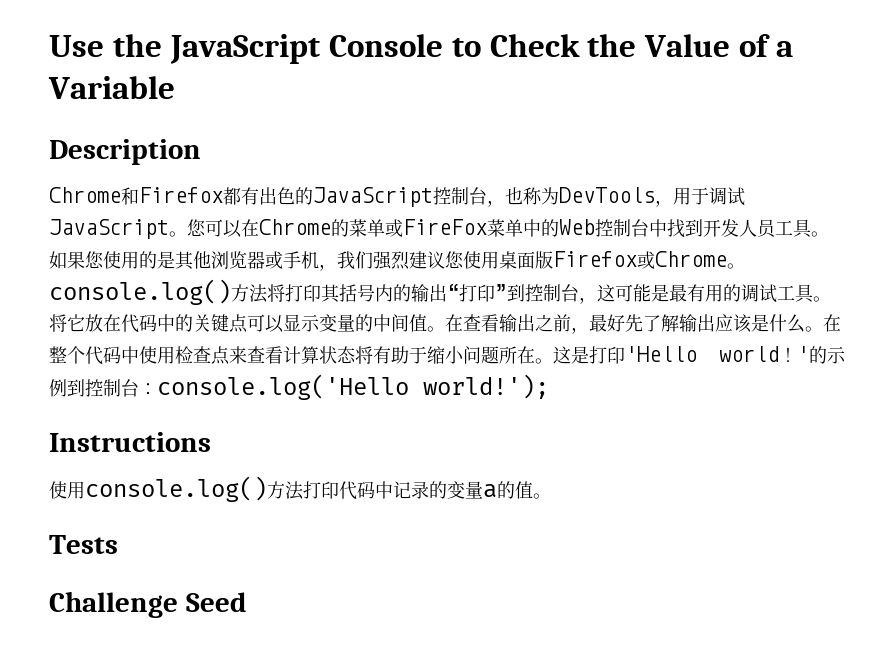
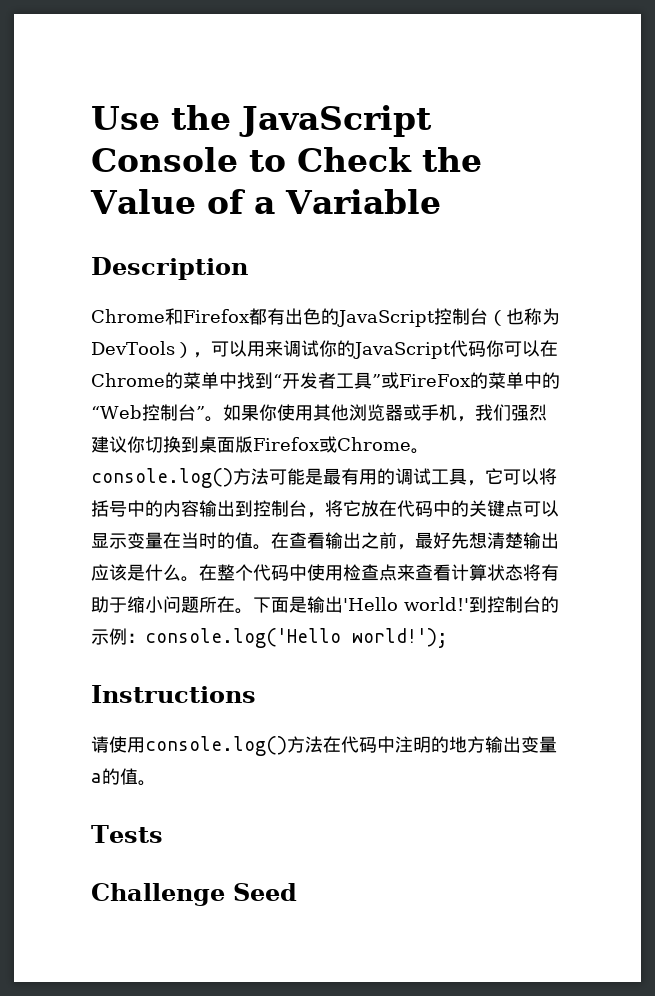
- Chrome和Firefox都有出色的JavaScript控制台，也称为DevTools，用于调试JavaScript。您可以在Chrome的菜单或FireFox菜单中的Web控制台中找到开发人员工具。如果您使用的是其他浏览器或手机，我们强烈建议您使用桌面版Firefox或Chrome。console.log()方法将打印其括号内的输出“打印”到控制台，这可能是最有用的调试工具。将它放在代码中的关键点可以显示变量的中间值。
+ Chrome和Firefox都有出色的JavaScript控制台（也称为DevTools），可以用来调试你的JavaScript代码你可以在Chrome的菜单中找到“开发者工具”或FireFox的菜单中的“Web控制台”。如果你使用其他浏览器或手机，我们强烈建议你切换到桌面版Firefox或Chrome。console.log()方法可能是最有用的调试工具，它可以将括号中的内容输出到控制台，将它放在代码中的关键点可以显示变量在当时的值。
- 在查看输出之前，最好先了解输出应该是什么。
+ 在查看输出之前，最好先想清楚输出应该是什么。
- 这是打印'Hello world！'的示例到控制台：console.log('Hello world!');
+ 下面是输出'Hello world!'到控制台的示例：console.log('Hello world!');
- 使用console.log()方法打印代码中记录的变量a的值。
+ 请使用console.log()方法在代码中注明的地方输出变量a的值。

